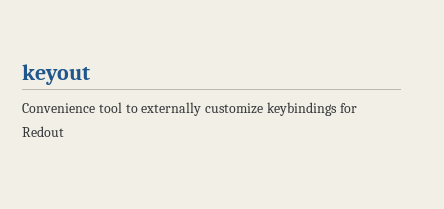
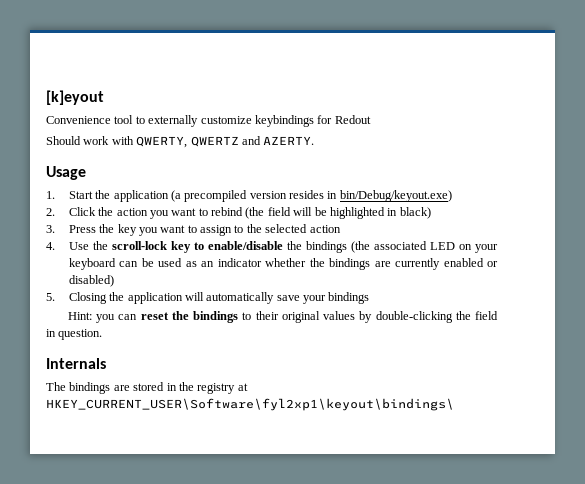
- keyout
+ [k]eyout
+ Should work with QWERTY, QWERTZ and AZERTY.
+ Usage
+ 1. Start the application (a precompiled version resides in bin/Debug/keyout.exe)
+ 2. Click the action you want to rebind (the field will be highlighted in black)
+ 3. Press the key you want to assign to the selected action
+ 4. Use the scroll-lock key to enable/disable the bindings (the associated LED on your keyboard can be used as an indicator whether the bindings are currently enabled or disabled)
+ 5. Closing the application will automatically save your bindings
+ Hint: you can reset the bindings to their original values by double-clicking the field in question.
+ Internals
+ The bindings are stored in the registry at HKEY_CURRENT_USER\Software\fyl2xp1\keyout\bindings\

